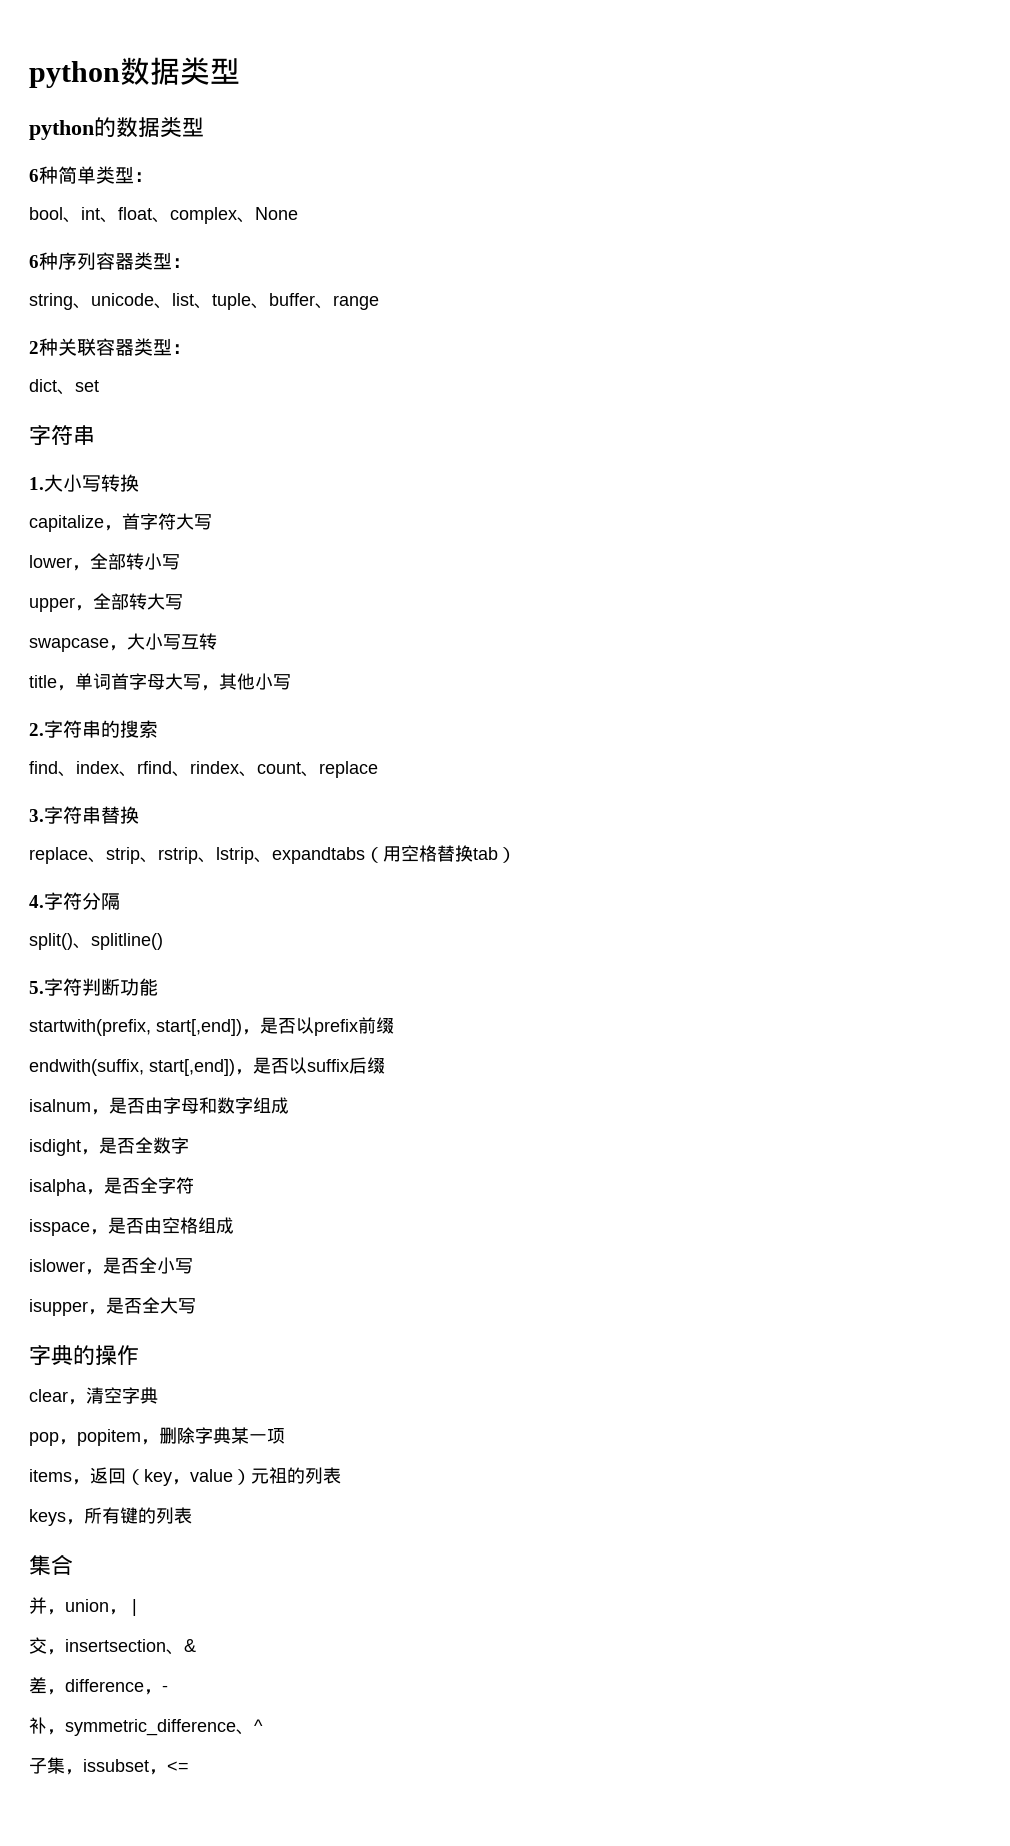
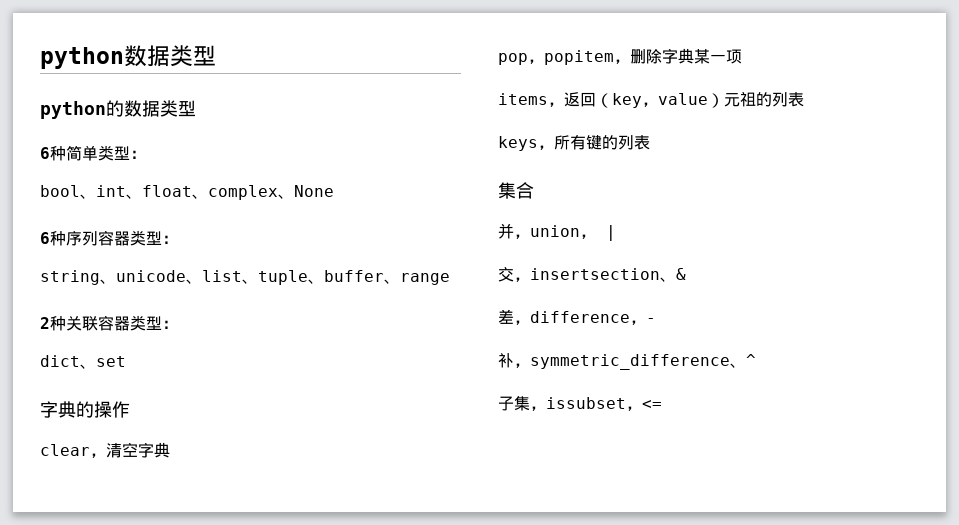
  dict、set
- 字符串
- 1.大小写转换
- capitalize，首字符大写
- lower，全部转小写
- upper，全部转大写
- swapcase，大小写互转
- title，单词首字母大写，其他小写
- 2.字符串的搜索
- find、index、rfind、rindex、count、replace
- 3.字符串替换
- replace、strip、rstrip、lstrip、expandtabs（用空格替换tab）
- 4.字符分隔
- split()、splitline()
- 5.字符判断功能
- startwith(prefix, start[,end])，是否以prefix前缀
- endwith(suffix, start[,end])，是否以suffix后缀
- isalnum，是否由字母和数字组成
- isdight，是否全数字
- isalpha，是否全字符
- isspace，是否由空格组成
- islower，是否全小写
- isupper，是否全大写

